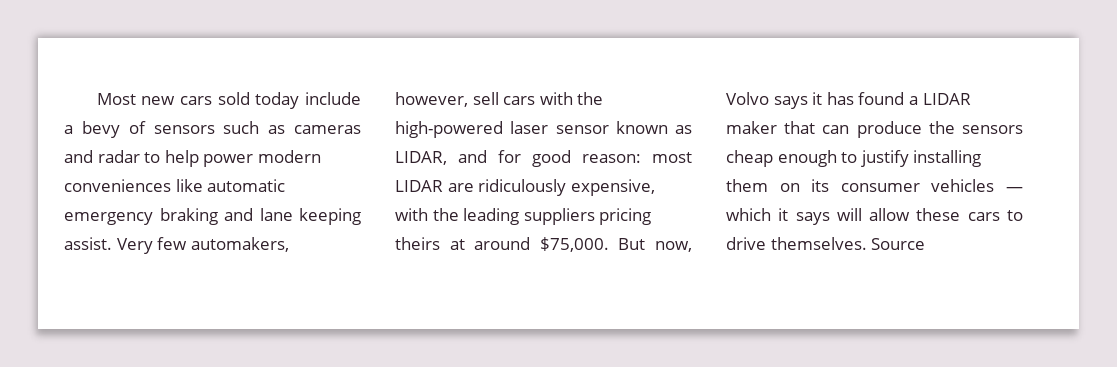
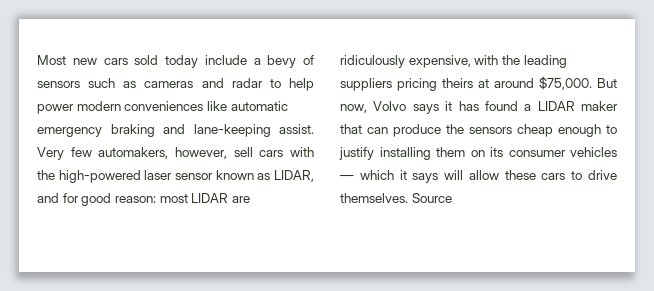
- Most new cars sold today include a bevy of sensors such as cameras and radar to help power modern conveniences like automatic emergency braking and lane keeping assist.
+ Most new cars sold today include a bevy of sensors such as cameras and radar to help power modern conveniences like automatic emergency braking and lane-keeping assist.

